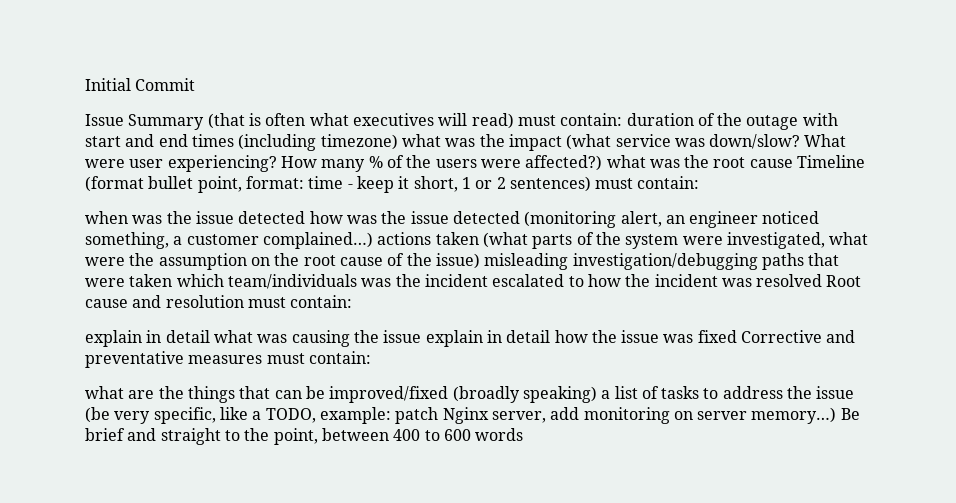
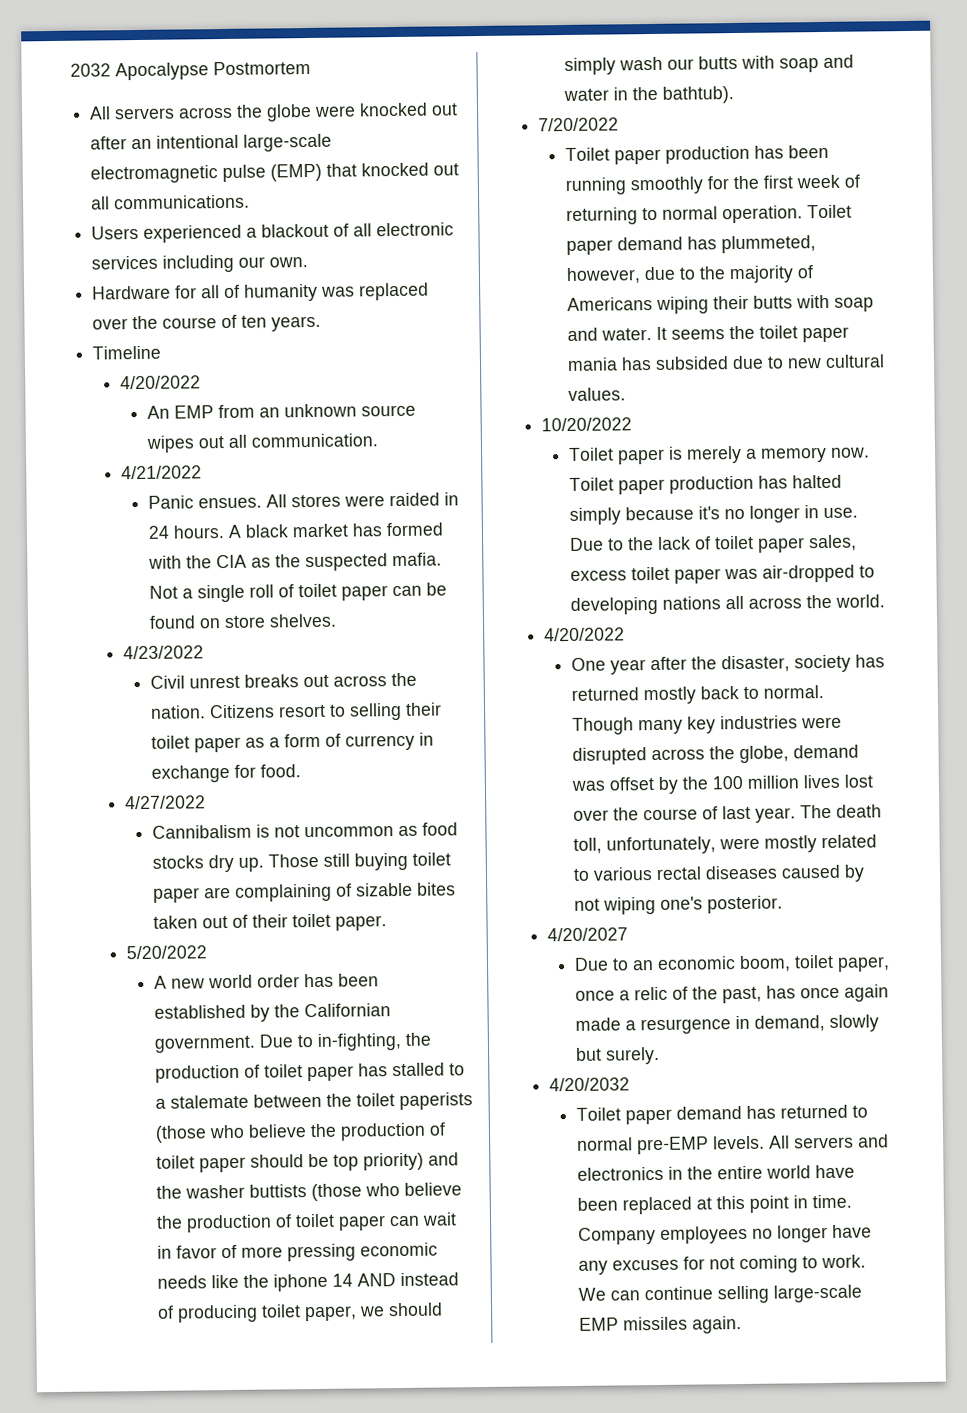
- Initial Commit
- Issue Summary (that is often what executives will read) must contain: duration of the outage with start and end times (including timezone) what was the impact (what service was down/slow? What were user experiencing? How many % of the users were affected?) what was the root cause Timeline (format bullet point, format: time - keep it short, 1 or 2 sentences) must contain:
- when was the issue detected how was the issue detected (monitoring alert, an engineer noticed something, a customer complained…) actions taken (what parts of the system were investigated, what were the assumption on the root cause of the issue) misleading investigation/debugging paths that were taken which team/individuals was the incident escalated to how the incident was resolved Root cause and resolution must contain:
- explain in detail what was causing the issue explain in detail how the issue was fixed Corrective and preventative measures must contain:
- what are the things that can be improved/fixed (broadly speaking) a list of tasks to address the issue (be very specific, like a TODO, example: patch Nginx server, add monitoring on server memory…) Be brief and straight to the point, between 400 to 600 words
+ 2032 Apocalypse Postmortem
+ All servers across the globe were knocked out after an intentional large-scale electromagnetic pulse (EMP) that knocked out all communications.
+ Users experienced a blackout of all electronic services including our own.
+ Hardware for all of humanity was replaced over the course of ten years.
+ Timeline
+ 4/20/2022
+ An EMP from an unknown source wipes out all communication.
+ 4/21/2022
+ Panic ensues. All stores were raided in 24 hours. A black market has formed with the CIA as the suspected mafia. Not a single roll of toilet paper can be found on store shelves.
+ 4/23/2022
+ Civil unrest breaks out across the nation. Citizens resort to selling their toilet paper as a form of currency in exchange for food.
+ 4/27/2022
+ Cannibalism is not uncommon as food stocks dry up. Those still buying toilet paper are complaining of sizable bites taken out of their toilet paper.
+ 5/20/2022
+ A new world order has been established by the Californian government. Due to in-fighting, the production of toilet paper has stalled to a stalemate between the toilet paperists (those who believe the production of toilet paper should be top priority) and the washer buttists (those who believe the production of toilet paper can wait in favor of more pressing economic needs like the iphone 14 AND instead of producing toilet paper, we should simply wash our butts with soap and water in the bathtub).
+ 7/20/2022
+ Toilet paper production has been running smoothly for the first week of returning to normal operation. Toilet paper demand has plummeted, however, due to the majority of Americans wiping their butts with soap and water. It seems the toilet paper mania has subsided due to new cultural values.
+ 10/20/2022
+ Toilet paper is merely a memory now. Toilet paper production has halted simply because it's no longer in use. Due to the lack of toilet paper sales, excess toilet paper was air-dropped to developing nations all across the world.
+ 4/20/2022
+ One year after the disaster, society has returned mostly back to normal. Though many key industries were disrupted across the globe, demand was offset by the 100 million lives lost over the course of last year. The death toll, unfortunately, were mostly related to various rectal diseases caused by not wiping one's posterior.
+ 4/20/2027
+ Due to an economic boom, toilet paper, once a relic of the past, has once again made a resurgence in demand, slowly but surely.
+ 4/20/2032
+ Toilet paper demand has returned to normal pre-EMP levels. All servers and electronics in the entire world have been replaced at this point in time. Company employees no longer have any excuses for not coming to work. We can continue selling large-scale EMP missiles again.

